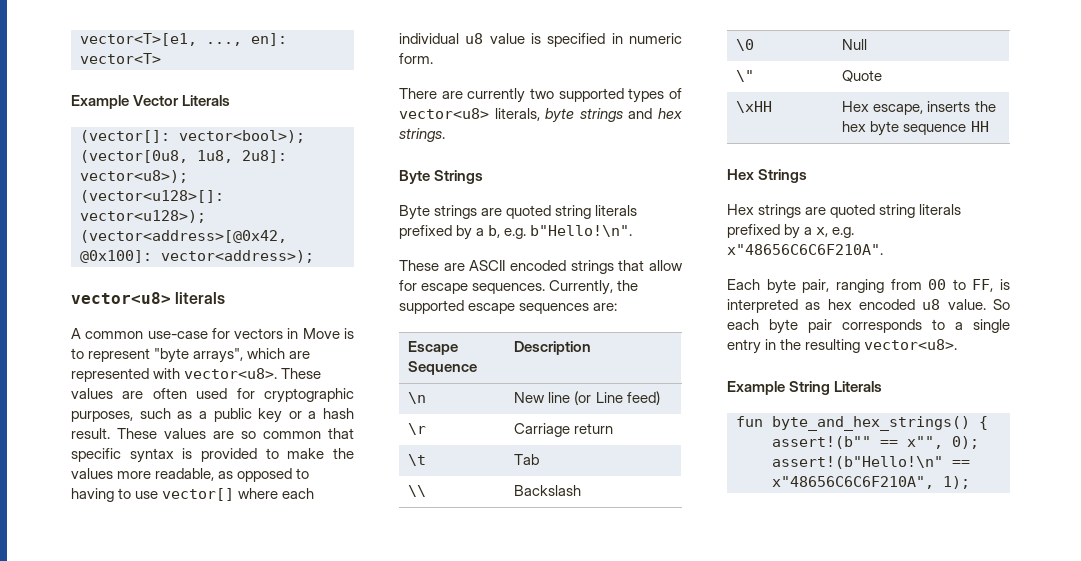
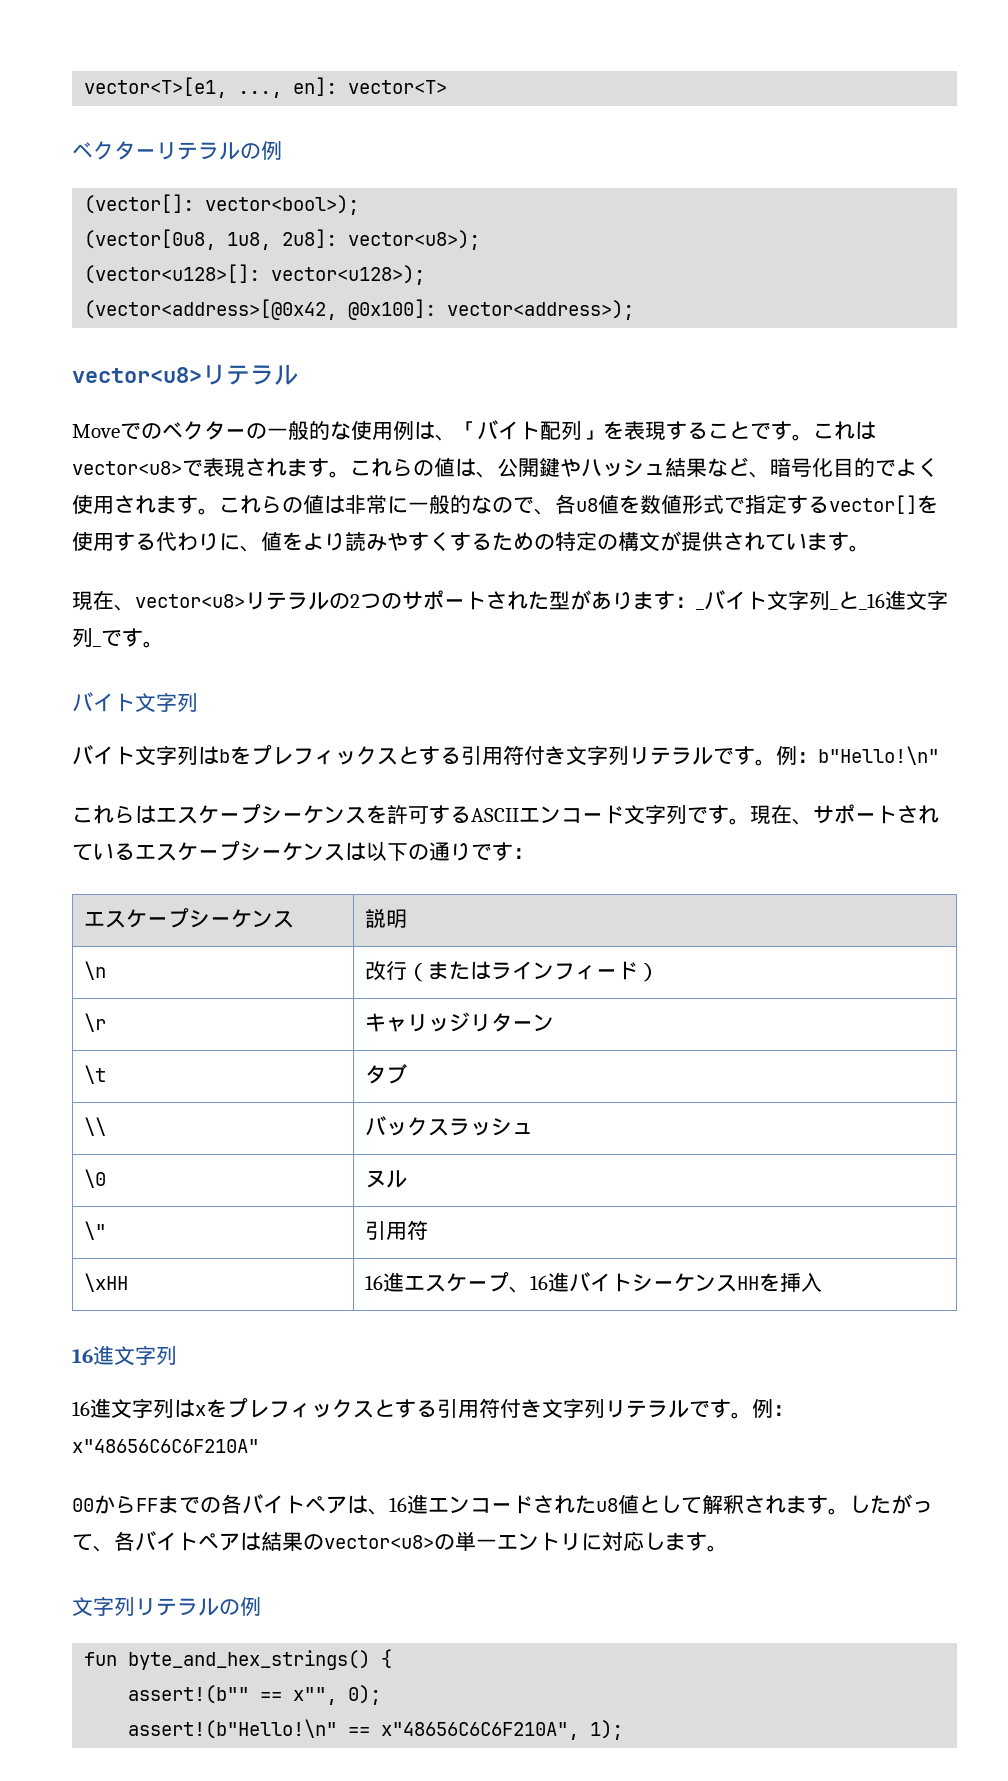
- Example Vector Literals
+ ベクターリテラルの例
  (vector<address>[@0x42, @0x100]: vector<address>);
- vector<u8> literals
- A common use-case for vectors in Move is to represent "byte arrays", which are represented with vector<u8>. These values are often used for cryptographic purposes, such as a public key or a hash result. These values are so common that specific syntax is provided to make the values more readable, as opposed to having to use vector[] where each individual u8 value is specified in numeric form.
- There are currently two supported types of vector<u8> literals, byte strings and hex strings.
- Byte Strings
- Byte strings are quoted string literals prefixed by a b, e.g. b"Hello!\n".
- These are ASCII encoded strings that allow for escape sequences. Currently, the supported escape sequences are:
- Escape Sequence | Description
- \n | New line (or Line feed)
- \r | Carriage return
+ vector<u8>リテラル
+ Moveでのベクターの一般的な使用例は、「バイト配列」を表現することです。これはvector<u8>で表現されます。これらの値は、公開鍵やハッシュ結果など、暗号化目的でよく使用されます。これらの値は非常に一般的なので、各u8値を数値形式で指定するvector[]を使用する代わりに、値をより読みやすくするための特定の構文が提供されています。
+ 現在、vector<u8>リテラルの2つのサポートされた型があります：_バイト文字列_と_16進文字列_です。
+ バイト文字列
+ バイト文字列はbをプレフィックスとする引用符付き文字列リテラルです。例：b"Hello!\n"
+ これらはエスケープシーケンスを許可するASCIIエンコード文字列です。現在、サポートされているエスケープシーケンスは以下の通りです：
+ エスケープシーケンス | 説明
+ \n | 改行（またはラインフィード）
+ \r | キャリッジリターン
- \t | Tab
+ \t | タブ
- \\ | Backslash
+ \\ | バックスラッシュ
- \0 | Null
+ \0 | ヌル
- \" | Quote
+ \" | 引用符
- \xHH | Hex escape, inserts the hex byte sequence HH
- Hex Strings
- Hex strings are quoted string literals prefixed by a x, e.g. x"48656C6C6F210A".
- Each byte pair, ranging from 00 to FF, is interpreted as hex encoded u8 value. So each byte pair corresponds to a single entry in the resulting vector<u8>.
- Example String Literals
+ \xHH | 16進エスケープ、16進バイトシーケンスHHを挿入
+ 16進文字列
+ 16進文字列はxをプレフィックスとする引用符付き文字列リテラルです。例：x"48656C6C6F210A"
+ 00からFFまでの各バイトペアは、16進エンコードされたu8値として解釈されます。したがって、各バイトペアは結果のvector<u8>の単一エントリに対応します。
+ 文字列リテラルの例

